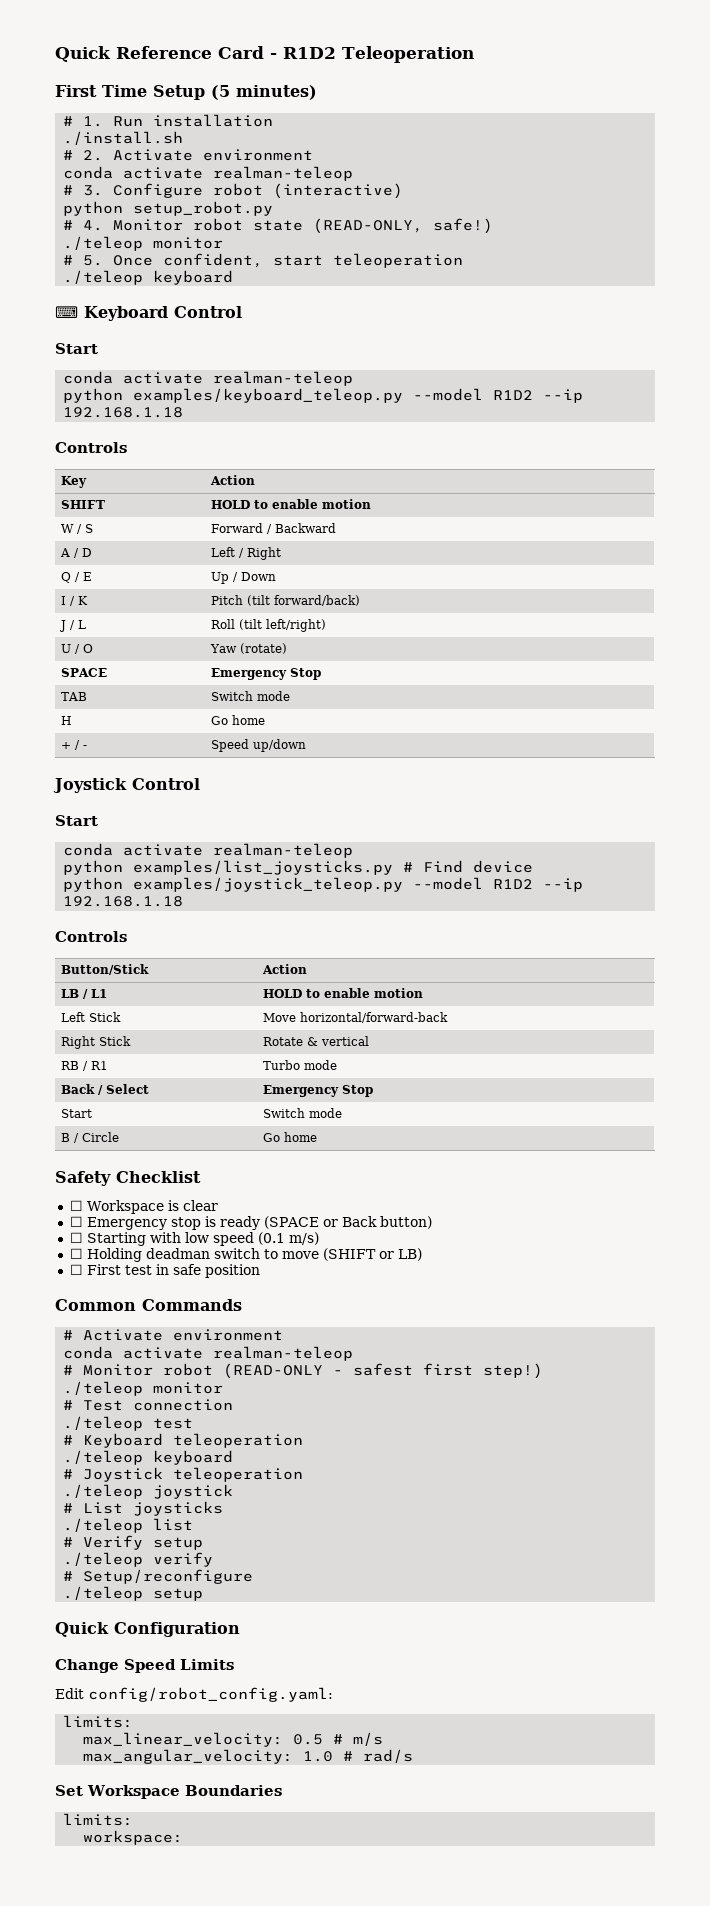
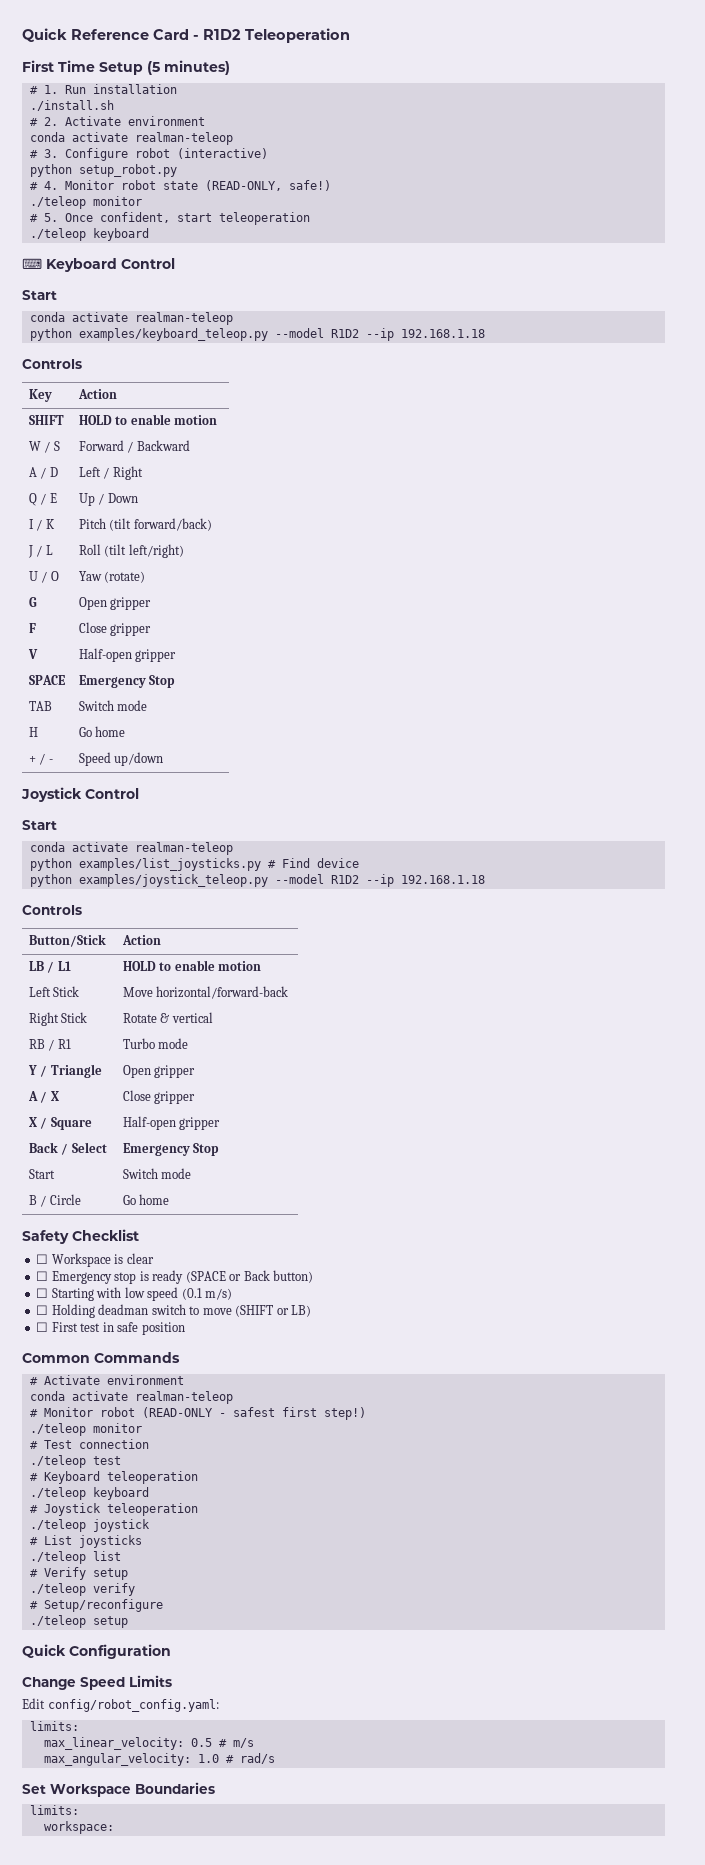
+ G | Open gripper
+ F | Close gripper
+ V | Half-open gripper
+ Y / Triangle | Open gripper
+ A / X | Close gripper
+ X / Square | Half-open gripper

